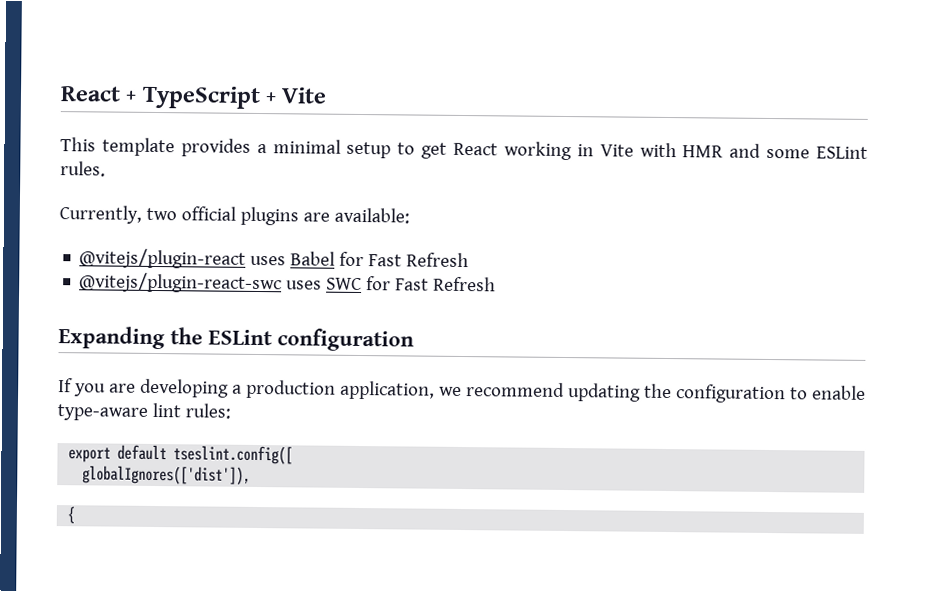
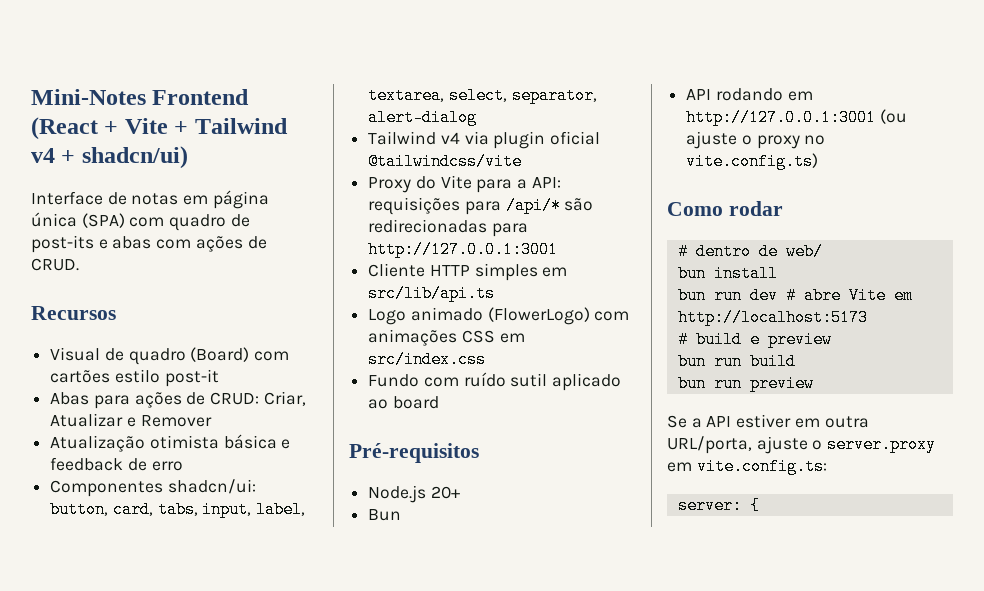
- React + TypeScript + Vite
- This template provides a minimal setup to get React working in Vite with HMR and some ESLint rules.
- Currently, two official plugins are available:
- @vitejs/plugin-react uses Babel for Fast Refresh
- @vitejs/plugin-react-swc uses SWC for Fast Refresh
- Expanding the ESLint configuration
- If you are developing a production application, we recommend updating the configuration to enable type-aware lint rules:
- export default tseslint.config([
- globalIgnores(['dist']),
- {
+ Mini‑Notes Frontend (React + Vite + Tailwind v4 + shadcn/ui)
+ Interface de notas em página única (SPA) com quadro de post-its e abas com ações de CRUD.
+ Recursos
+ Visual de quadro (Board) com cartões estilo post-it
+ Abas para ações de CRUD: Criar, Atualizar e Remover
+ Atualização otimista básica e feedback de erro
+ Componentes shadcn/ui: button, card, tabs, input, label, textarea, select, separator, alert-dialog
+ Tailwind v4 via plugin oficial @tailwindcss/vite
+ Proxy do Vite para a API: requisições para /api/* são redirecionadas para http://127.0.0.1:3001
+ Cliente HTTP simples em src/lib/api.ts
+ Logo animado (FlowerLogo) com animações CSS em src/index.css
+ Fundo com ruído sutil aplicado ao board
+ Pré‑requisitos
+ Node.js 20+
+ Bun
+ API rodando em http://127.0.0.1:3001 (ou ajuste o proxy no vite.config.ts)
+ Como rodar
+ # dentro de web/
+ bun install
+ bun run dev # abre Vite em http://localhost:5173
+ # build e preview
+ bun run build
+ bun run preview
+ Se a API estiver em outra URL/porta, ajuste o server.proxy em vite.config.ts:
+ server: {

